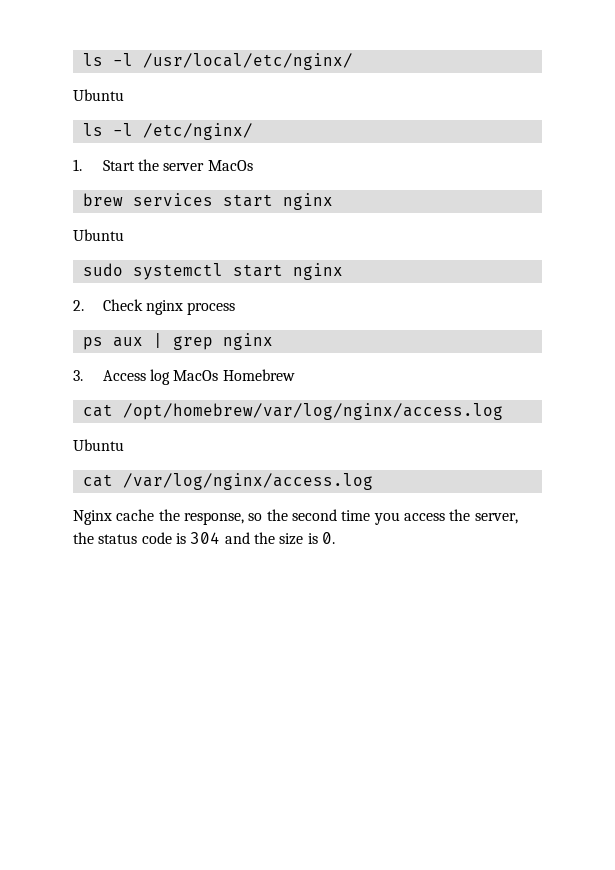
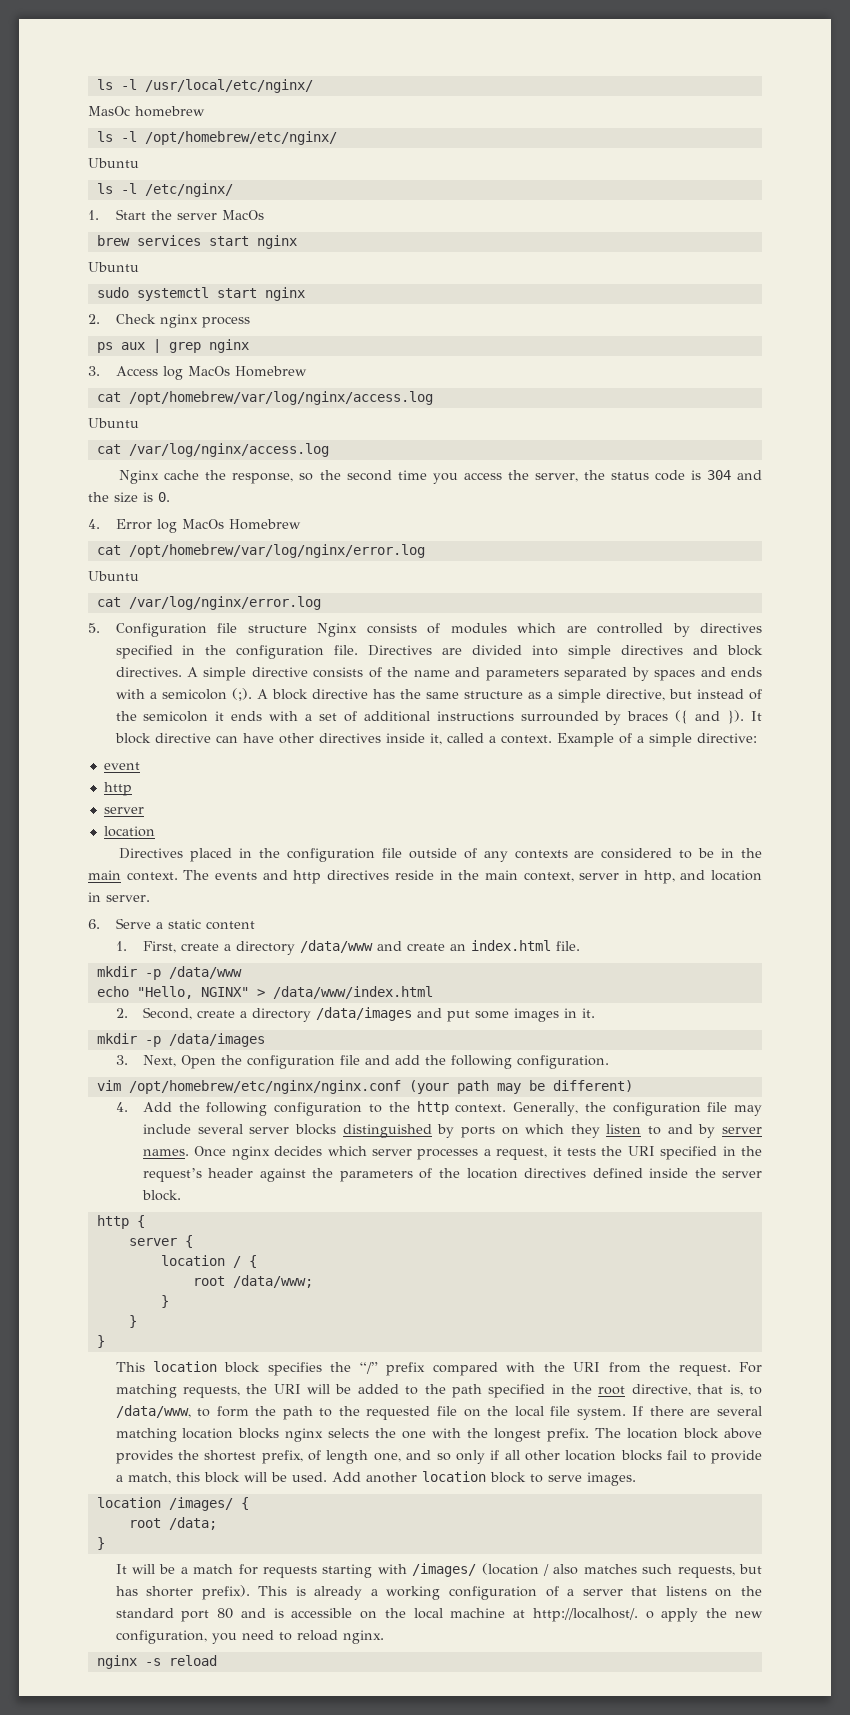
+ MasOc homebrew
+ ls -l /opt/homebrew/etc/nginx/
+ 4. Error log MacOs Homebrew
+ cat /opt/homebrew/var/log/nginx/error.log
+ Ubuntu
+ cat /var/log/nginx/error.log
+ 5. Configuration file structure Nginx consists of modules which are controlled by directives specified in the configuration file. Directives are divided into simple directives and block directives. A simple directive consists of the name and parameters separated by spaces and ends with a semicolon (;). A block directive has the same structure as a simple directive, but instead of the semicolon it ends with a set of additional instructions surrounded by braces ({ and }). It block directive can have other directives inside it, called a context. Example of a simple directive:
+ event
+ http
+ server
+ location
+ Directives placed in the configuration file outside of any contexts are considered to be in the main context. The events and http directives reside in the main context, server in http, and location in server.
+ 6. Serve a static content
+ 1. First, create a directory /data/www and create an index.html file.
+ mkdir -p /data/www
+ echo "Hello, NGINX" > /data/www/index.html
+ 2. Second, create a directory /data/images and put some images in it.
+ mkdir -p /data/images
+ 3. Next, Open the configuration file and add the following configuration.
+ vim /opt/homebrew/etc/nginx/nginx.conf (your path may be different)
+ 4. Add the following configuration to the http context. Generally, the configuration file may include several server blocks distinguished by ports on which they listen to and by server names. Once nginx decides which server processes a request, it tests the URI specified in the request’s header against the parameters of the location directives defined inside the server block.
+ http {
+ server {
+ location / {
+ root /data/www;
+ }
+ }
+ }
+ This location block specifies the “/” prefix compared with the URI from the request. For matching requests, the URI will be added to the path specified in the root directive, that is, to /data/www, to form the path to the requested file on the local file system. If there are several matching location blocks nginx selects the one with the longest prefix. The location block above provides the shortest prefix, of length one, and so only if all other location blocks fail to provide a match, this block will be used. Add another location block to serve images.
+ location /images/ {
+ root /data;
+ }
+ It will be a match for requests starting with /images/ (location / also matches such requests, but has shorter prefix). This is already a working configuration of a server that listens on the standard port 80 and is accessible on the local machine at http://localhost/. o apply the new configuration, you need to reload nginx.
+ nginx -s reload

